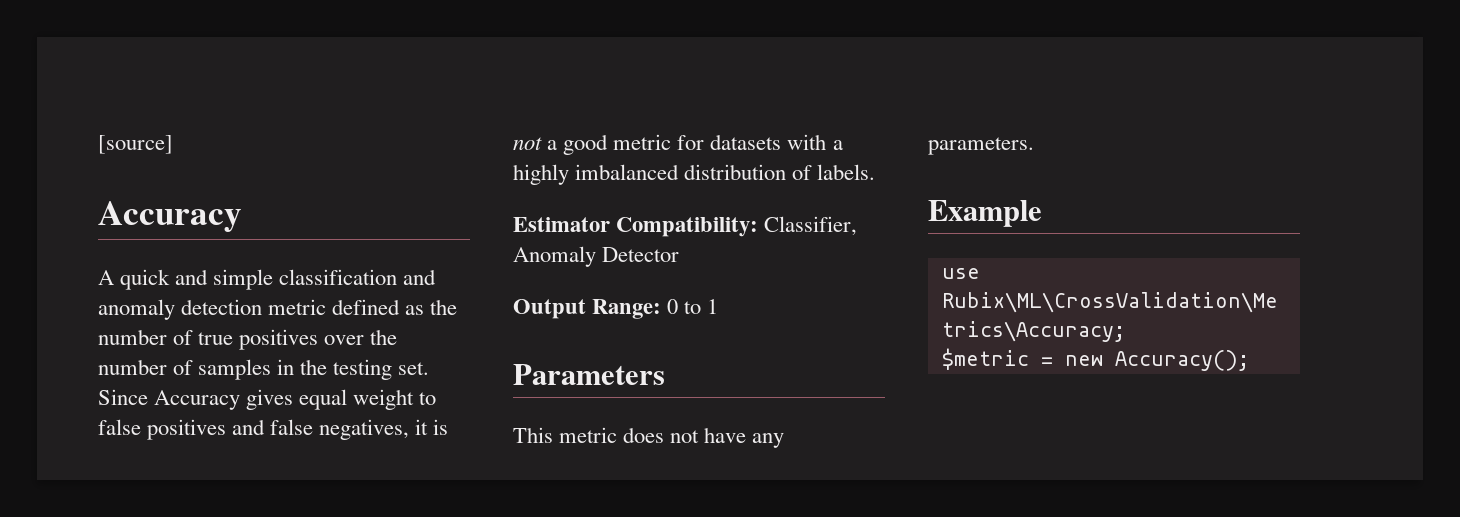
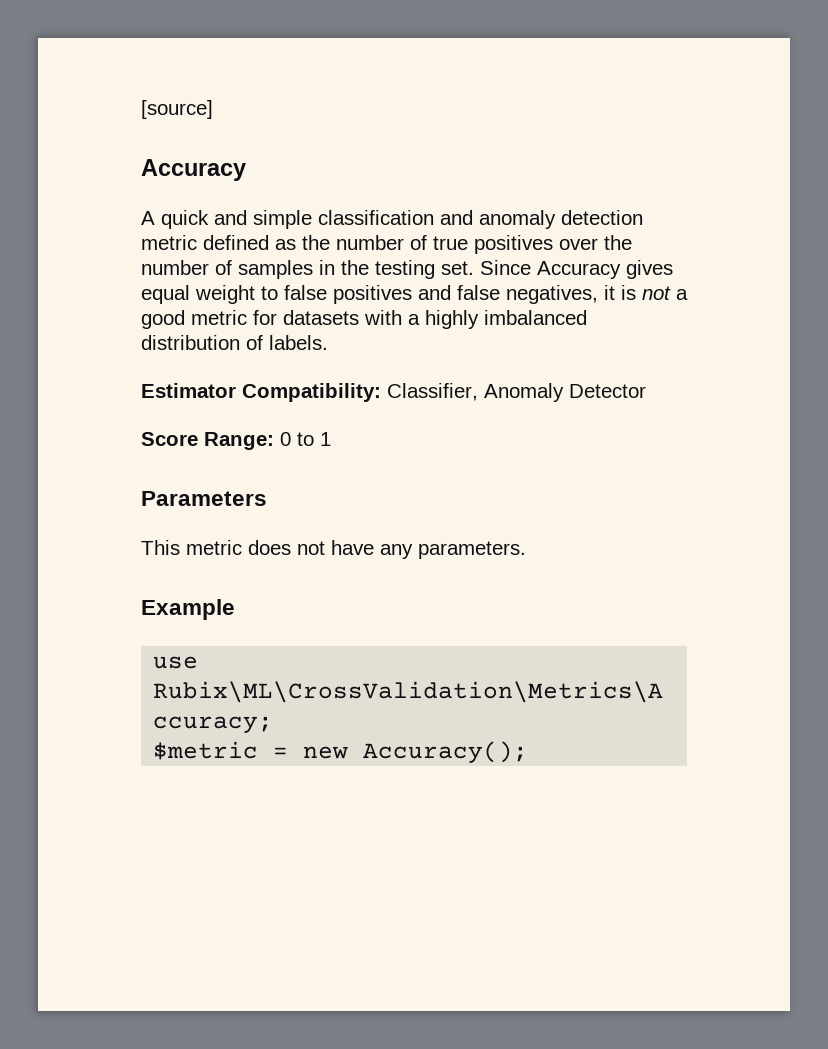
- Output Range: 0 to 1
+ Score Range: 0 to 1

